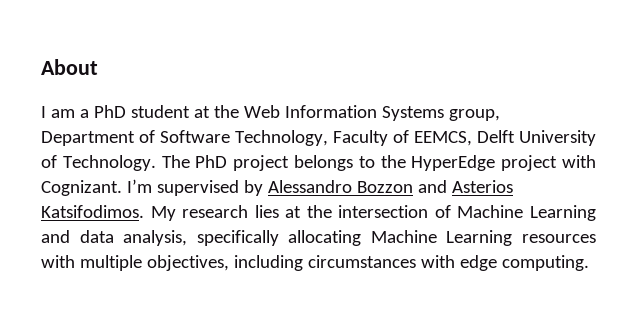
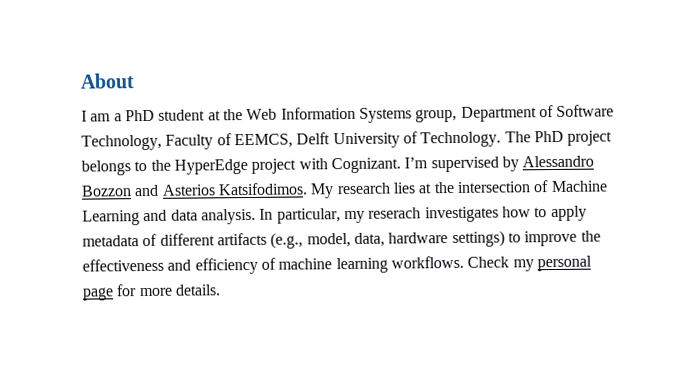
- My research lies at the intersection of Machine Learning and data analysis, specifically allocating Machine Learning resources with multiple objectives, including circumstances with edge computing.
+ My research lies at the intersection of Machine Learning and data analysis. In particular, my reserach investigates how to apply metadata of different artifacts (e.g., model, data, hardware settings) to improve the effectiveness and efficiency of machine learning workflows. Check my personal page for more details.

